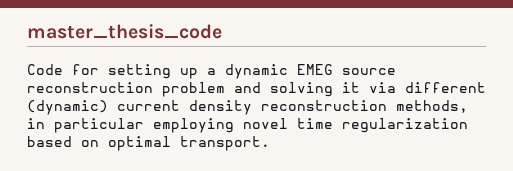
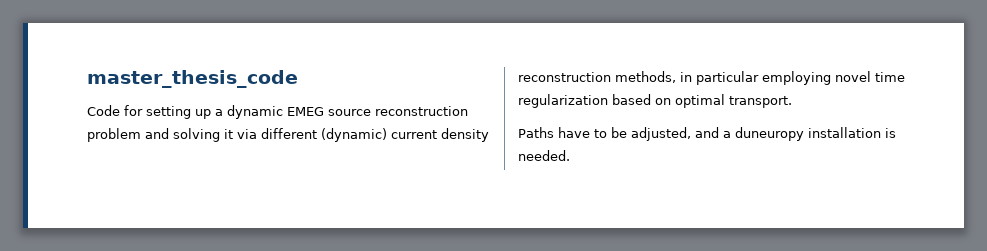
+ Paths have to be adjusted, and a duneuropy installation is needed.

